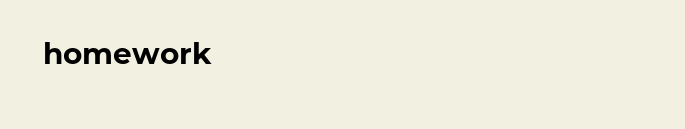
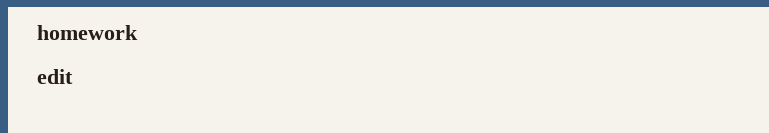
+ edit

